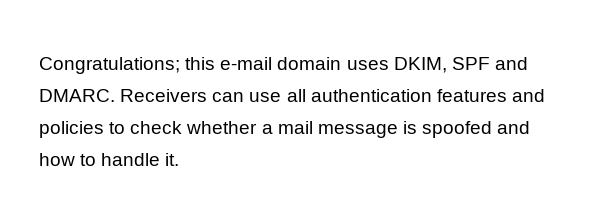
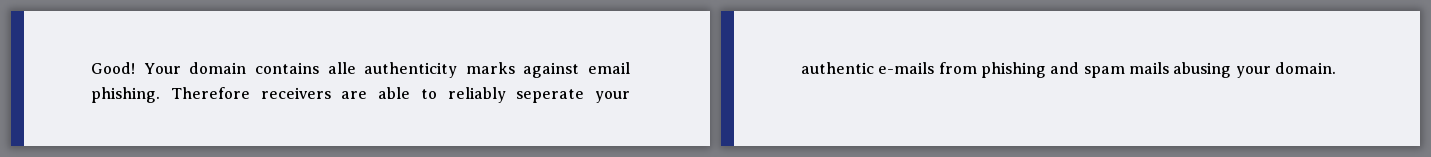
- Congratulations; this e-mail domain uses DKIM, SPF and DMARC. Receivers can use all authentication features and policies to check whether a mail message is spoofed and how to handle it.
+ Good! Your domain contains alle authenticity marks against email phishing. Therefore receivers are able to reliably seperate your authentic e-mails from phishing and spam mails abusing your domain.

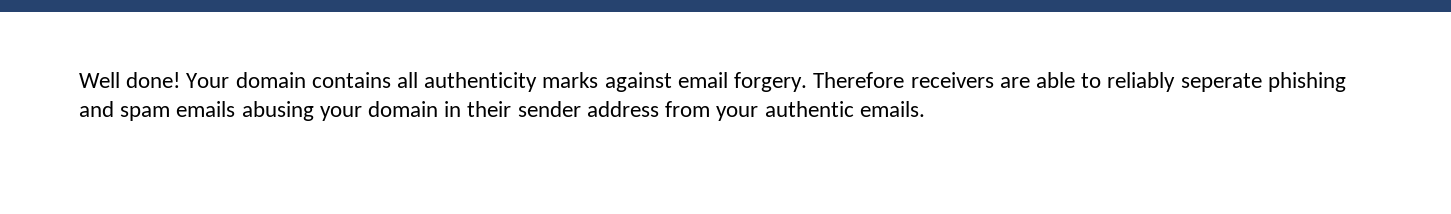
- Good!
+ Well done!
- Your domain contains alle authenticity marks against email phishing.
+ Your domain contains all authenticity marks against email forgery.
- Therefore receivers are able to reliably seperate your authentic e-mails from phishing and spam mails abusing your domain.
+ Therefore receivers are able to reliably seperate phishing and spam emails abusing your domain in their sender address from your authentic emails.

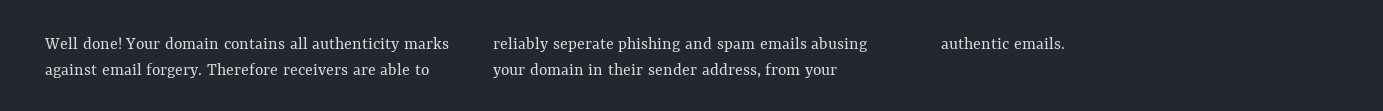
- Therefore receivers are able to reliably seperate phishing and spam emails abusing your domain in their sender address from your authentic emails.
+ Therefore receivers are able to reliably seperate phishing and spam emails abusing your domain in their sender address, from your authentic emails.

